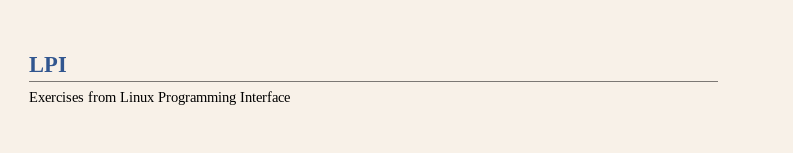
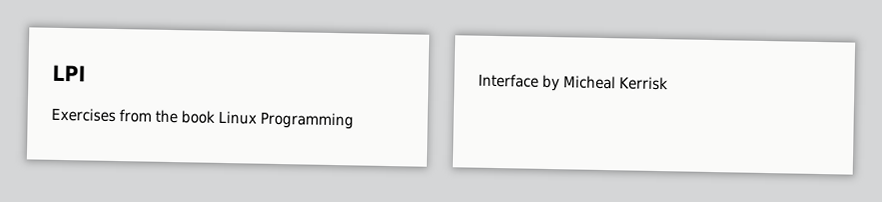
- Exercises from Linux Programming Interface
+ Exercises from the book Linux Programming Interface by Micheal Kerrisk

